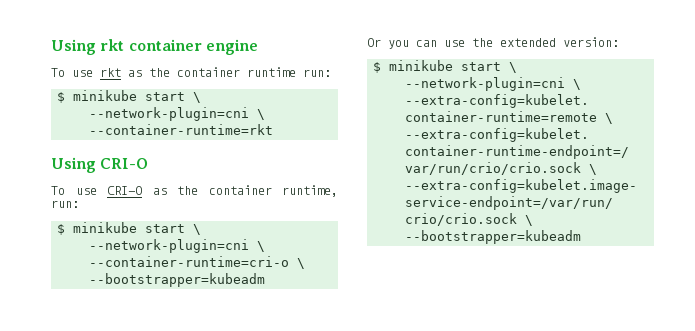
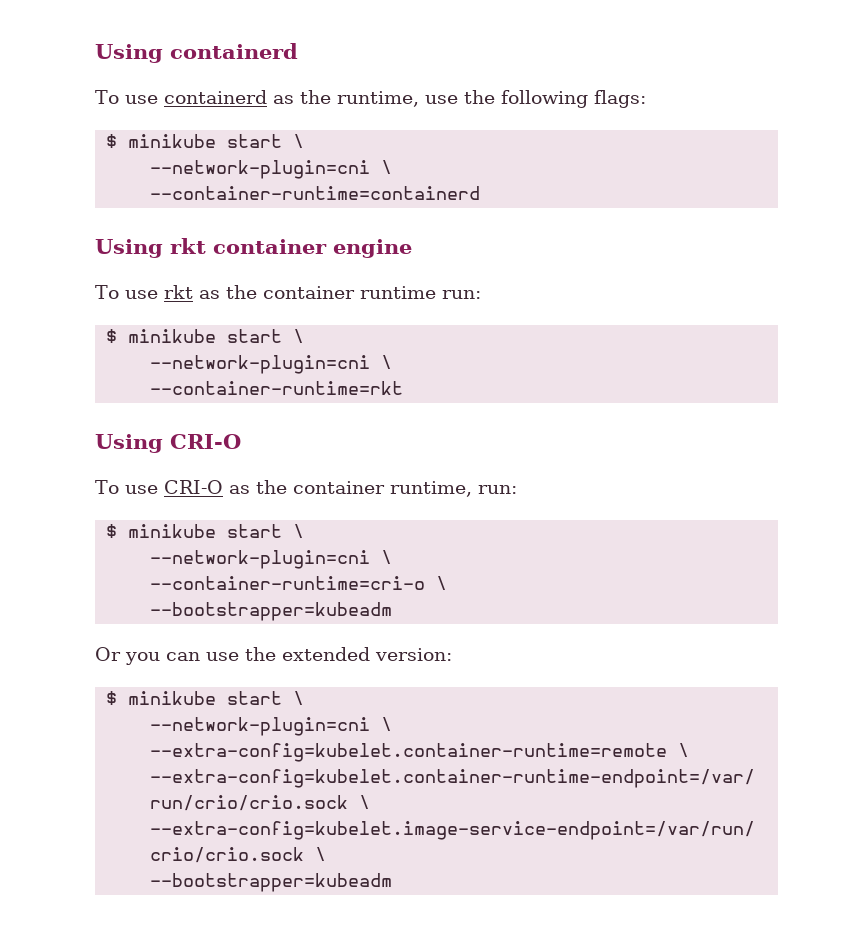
+ Using containerd
+ To use containerd as the runtime, use the following flags:
+ $ minikube start \
+ --network-plugin=cni \
+ --container-runtime=containerd

